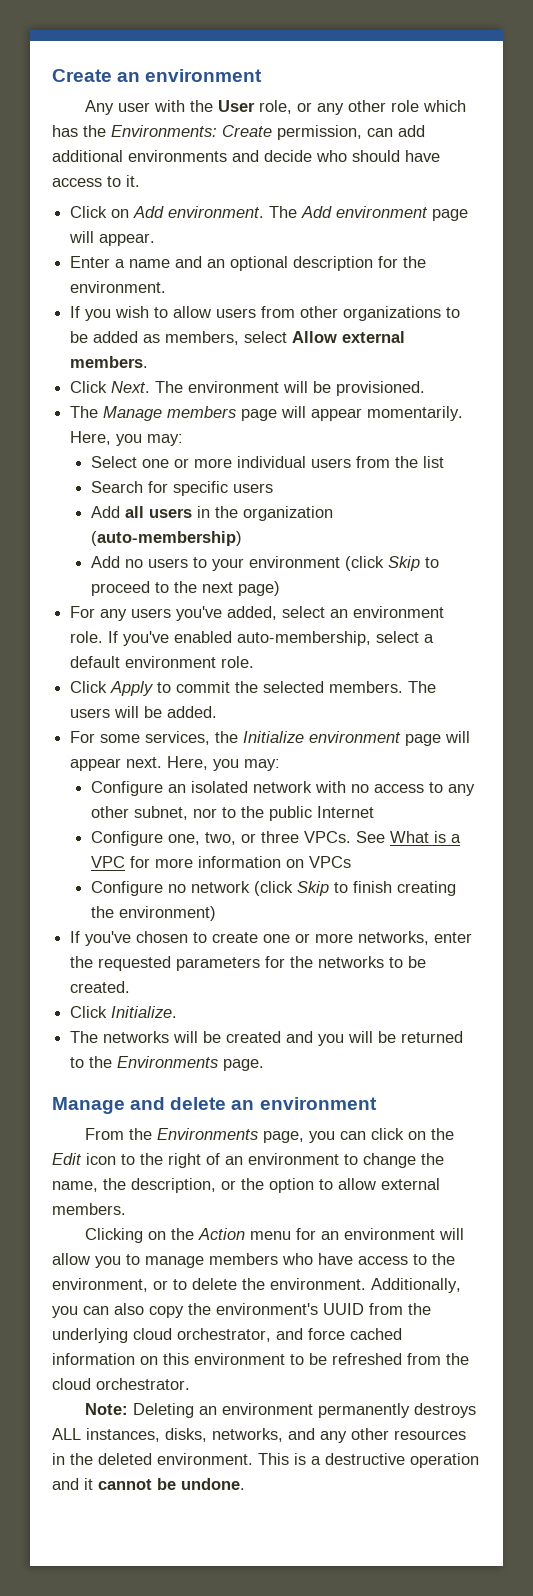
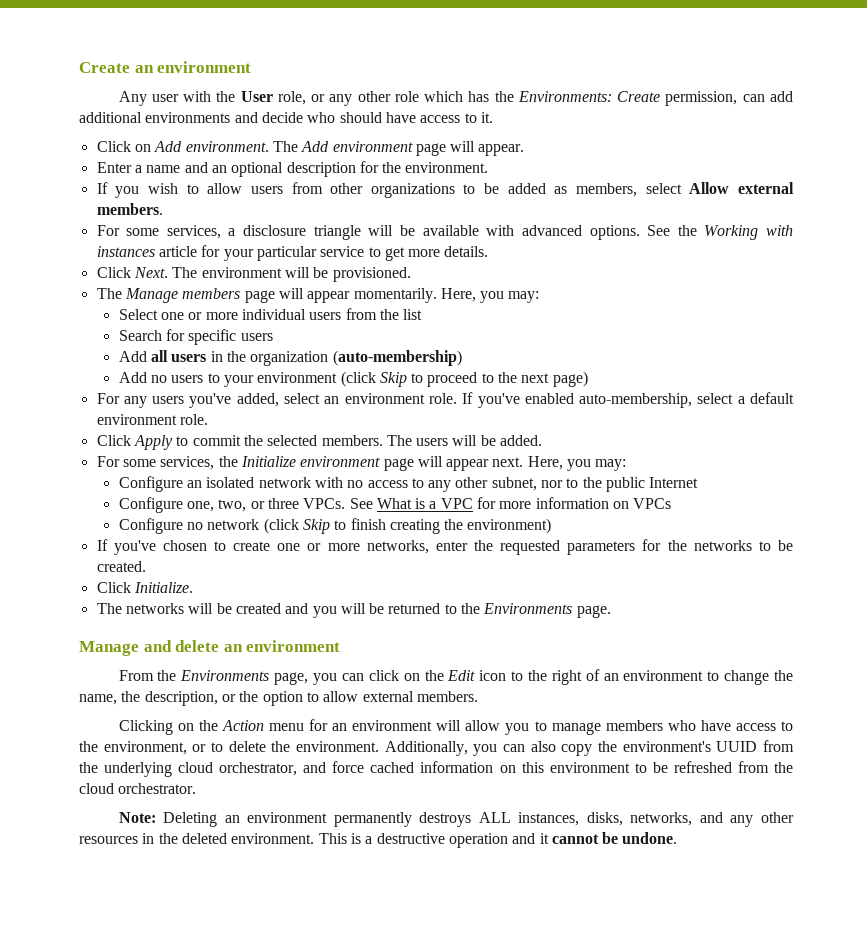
+ For some services, a disclosure triangle will be available with advanced options. See the Working with instances article for your particular service to get more details.

